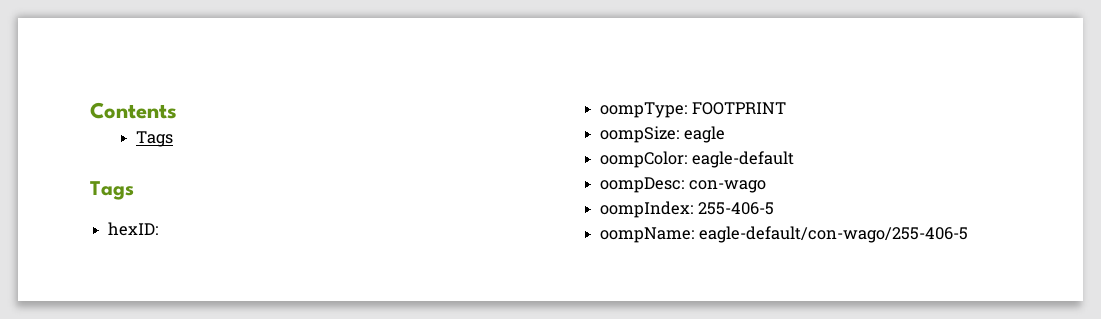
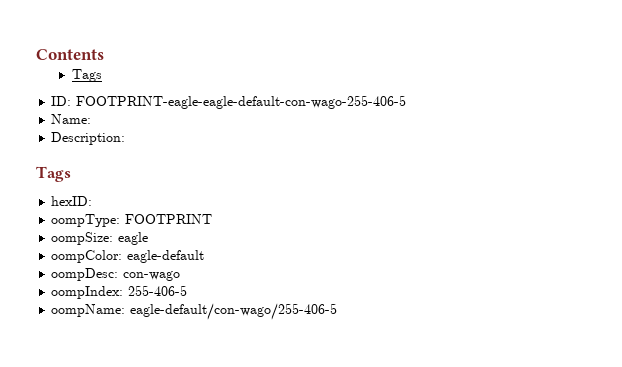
+ ID: FOOTPRINT-eagle-eagle-default-con-wago-255-406-5
+ Name:
+ Description:

